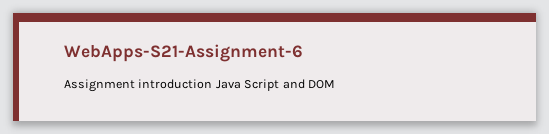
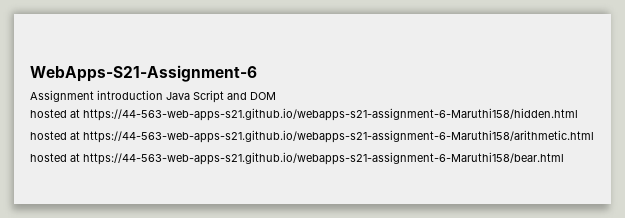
+ hosted at https://44-563-web-apps-s21.github.io/webapps-s21-assignment-6-Maruthi158/hidden.html
+ hosted at https://44-563-web-apps-s21.github.io/webapps-s21-assignment-6-Maruthi158/arithmetic.html
+ hosted at https://44-563-web-apps-s21.github.io/webapps-s21-assignment-6-Maruthi158/bear.html

